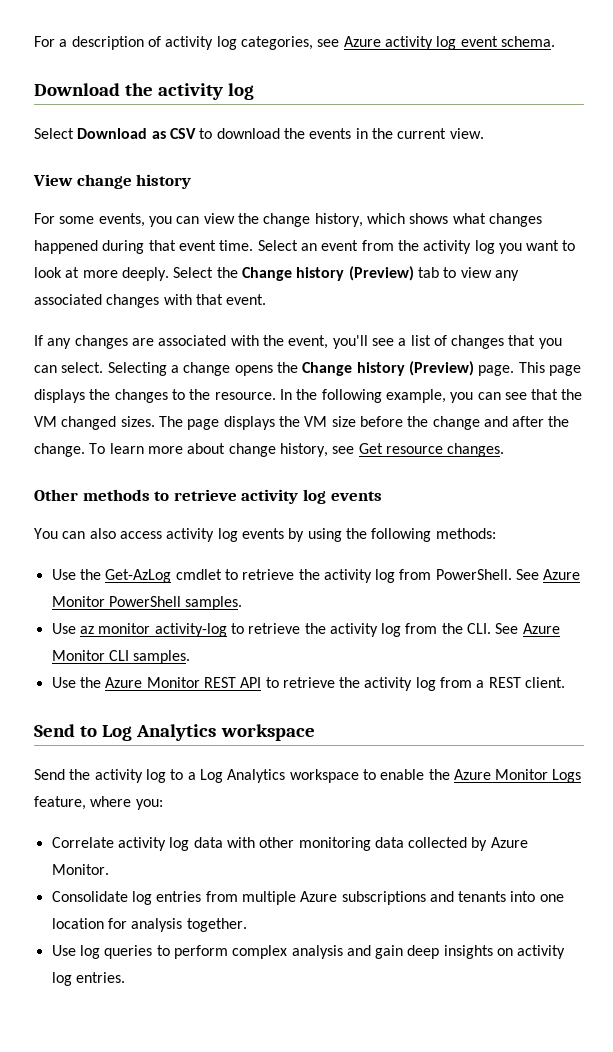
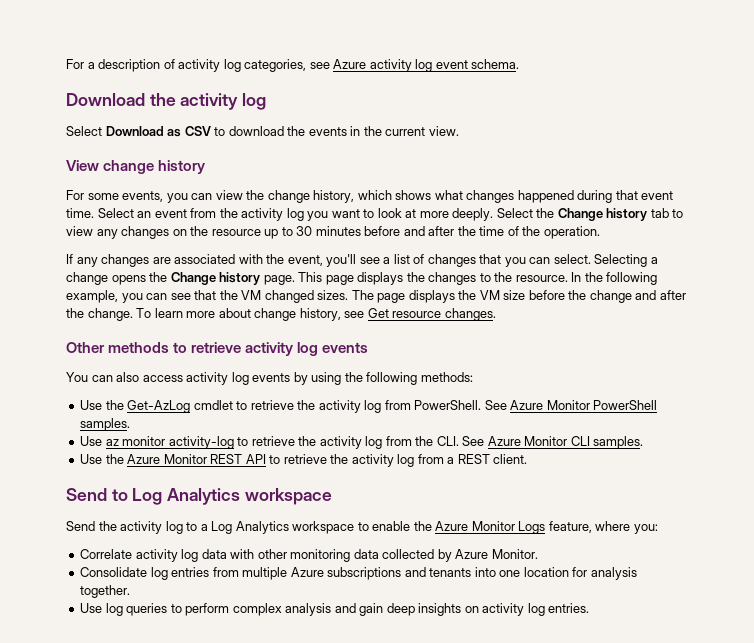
- Select the Change history (Preview) tab to view any associated changes with that event.
+ Select the Change history tab to view any changes on the resource up to 30 minutes before and after the time of the operation.
- Selecting a change opens the Change history (Preview) page.
+ Selecting a change opens the Change history page.

